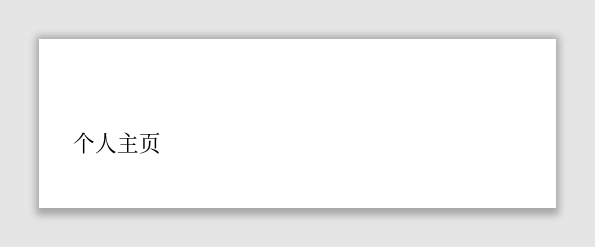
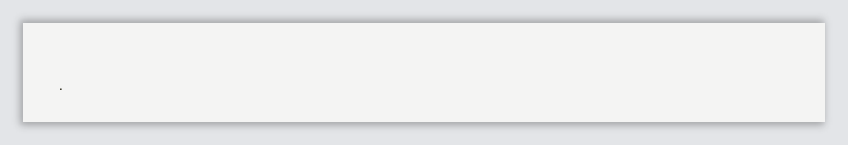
- 个人主页
+ .

